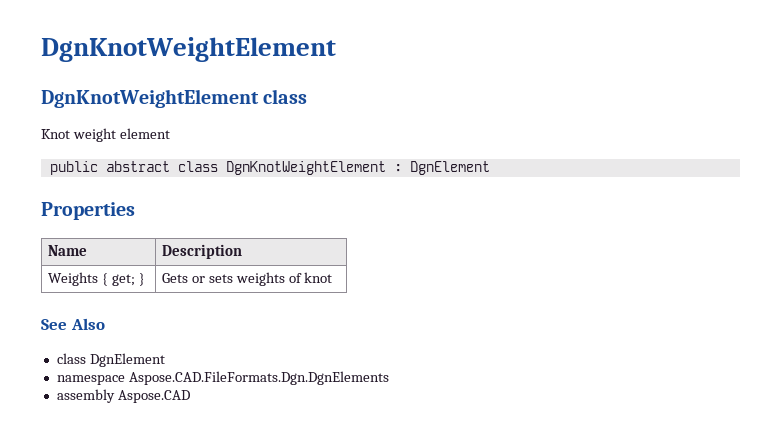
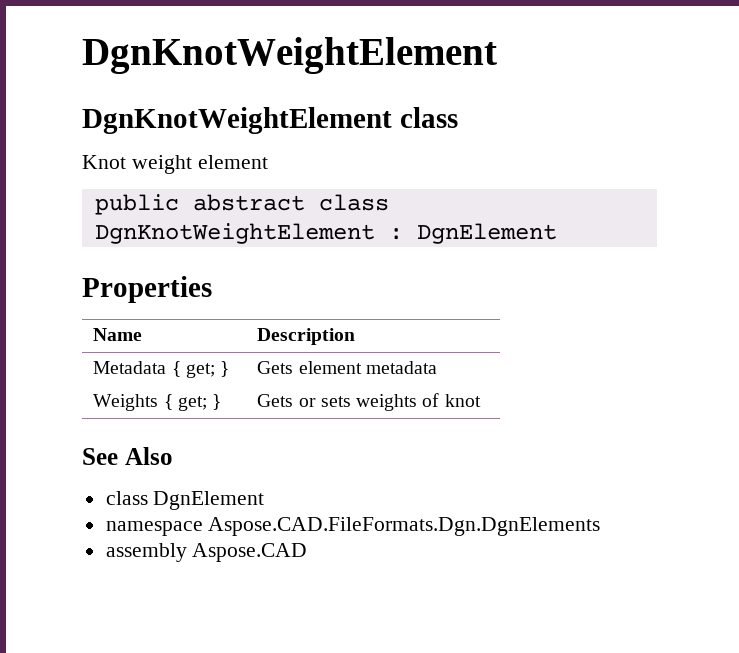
+ Metadata { get; } | Gets element metadata

